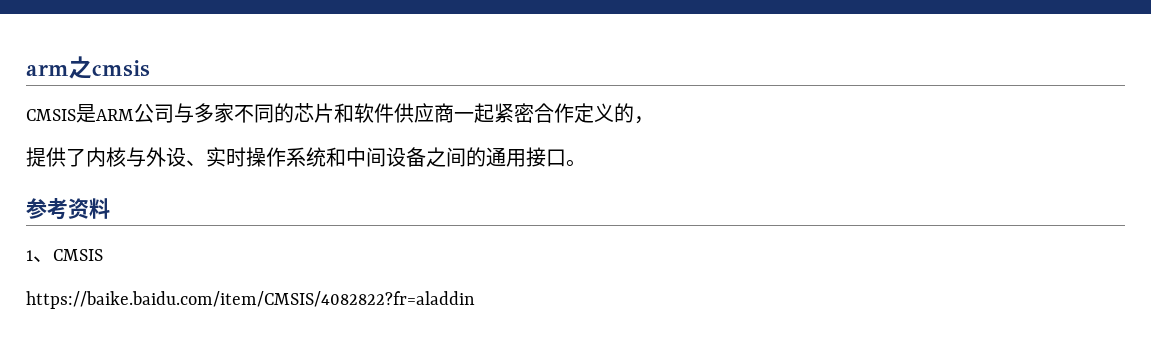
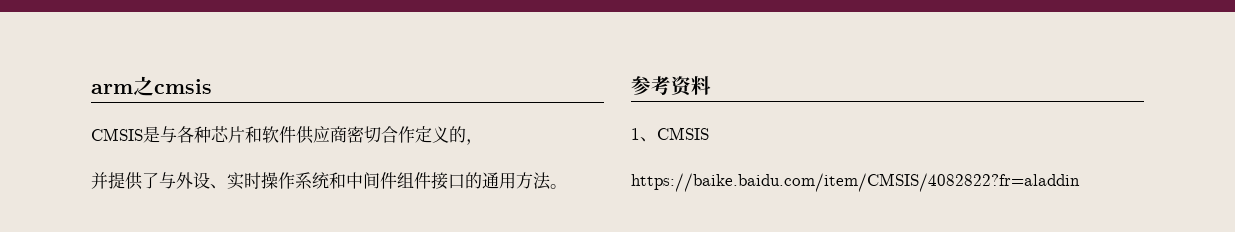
- CMSIS是ARM公司与多家不同的芯片和软件供应商一起紧密合作定义的，
+ CMSIS是与各种芯片和软件供应商密切合作定义的，
- 提供了内核与外设、实时操作系统和中间设备之间的通用接口。
+ 并提供了与外设、实时操作系统和中间件组件接口的通用方法。

